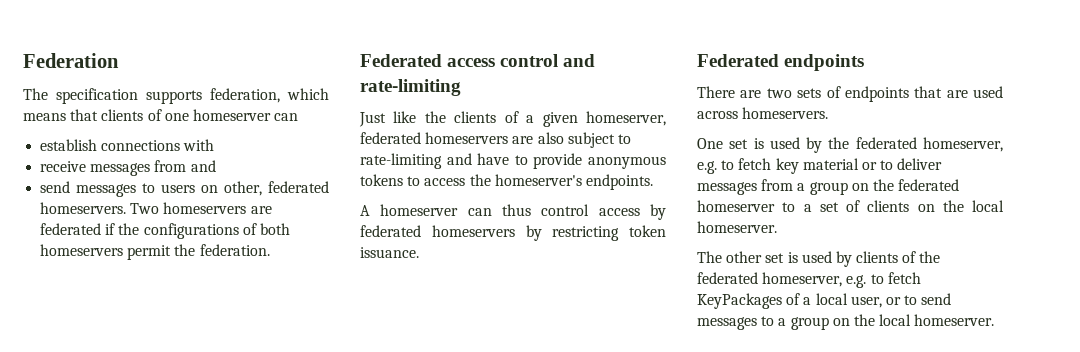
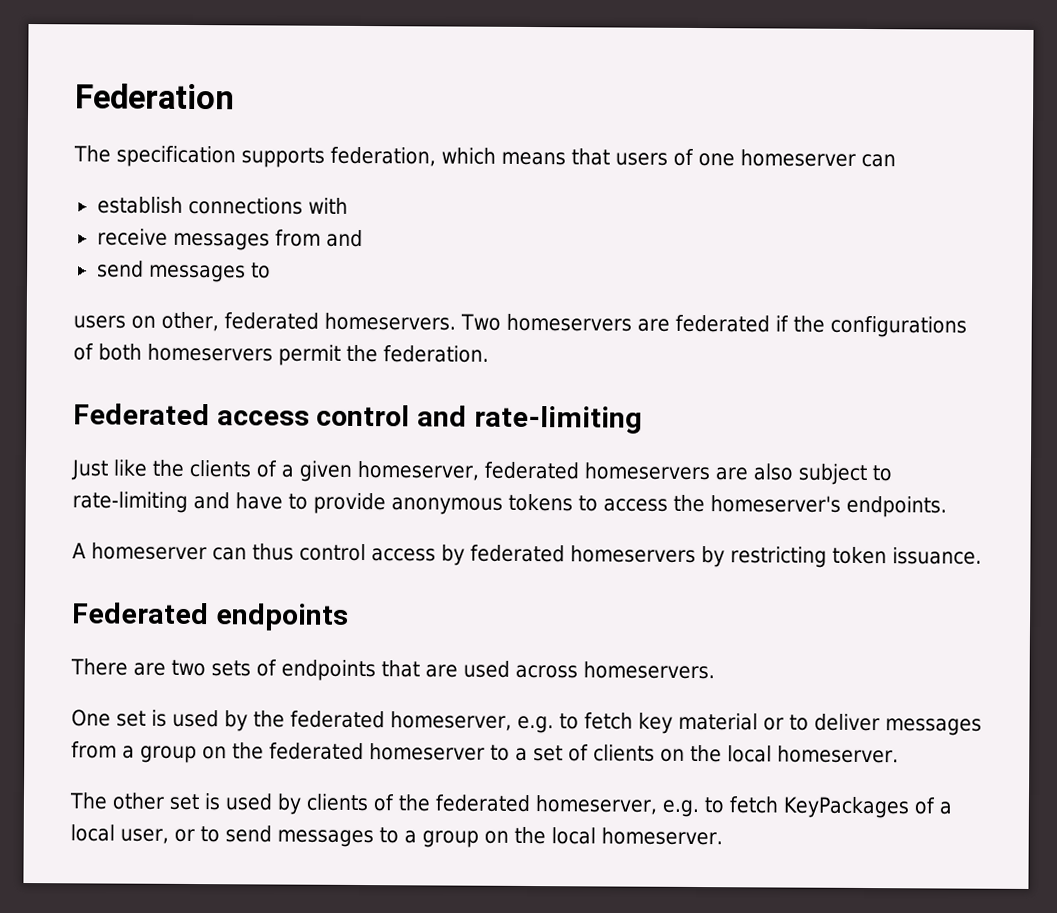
- The specification supports federation, which means that clients of one homeserver can
+ The specification supports federation, which means that users of one homeserver can
  receive messages from and
- send messages to users on other, federated homeservers.
+ send messages to
+ users on other, federated homeservers.

